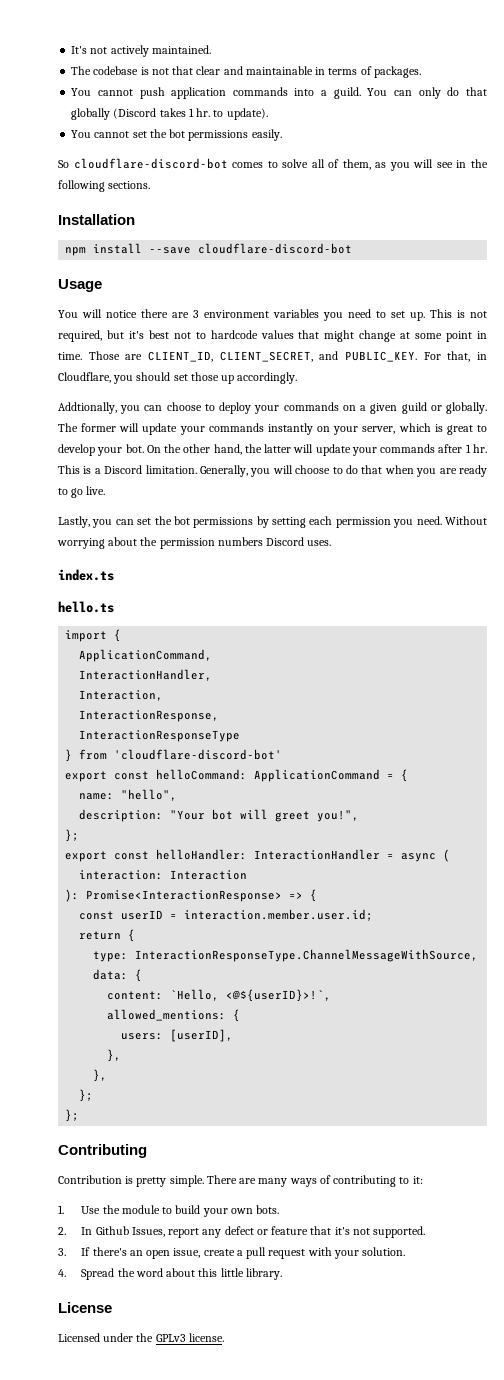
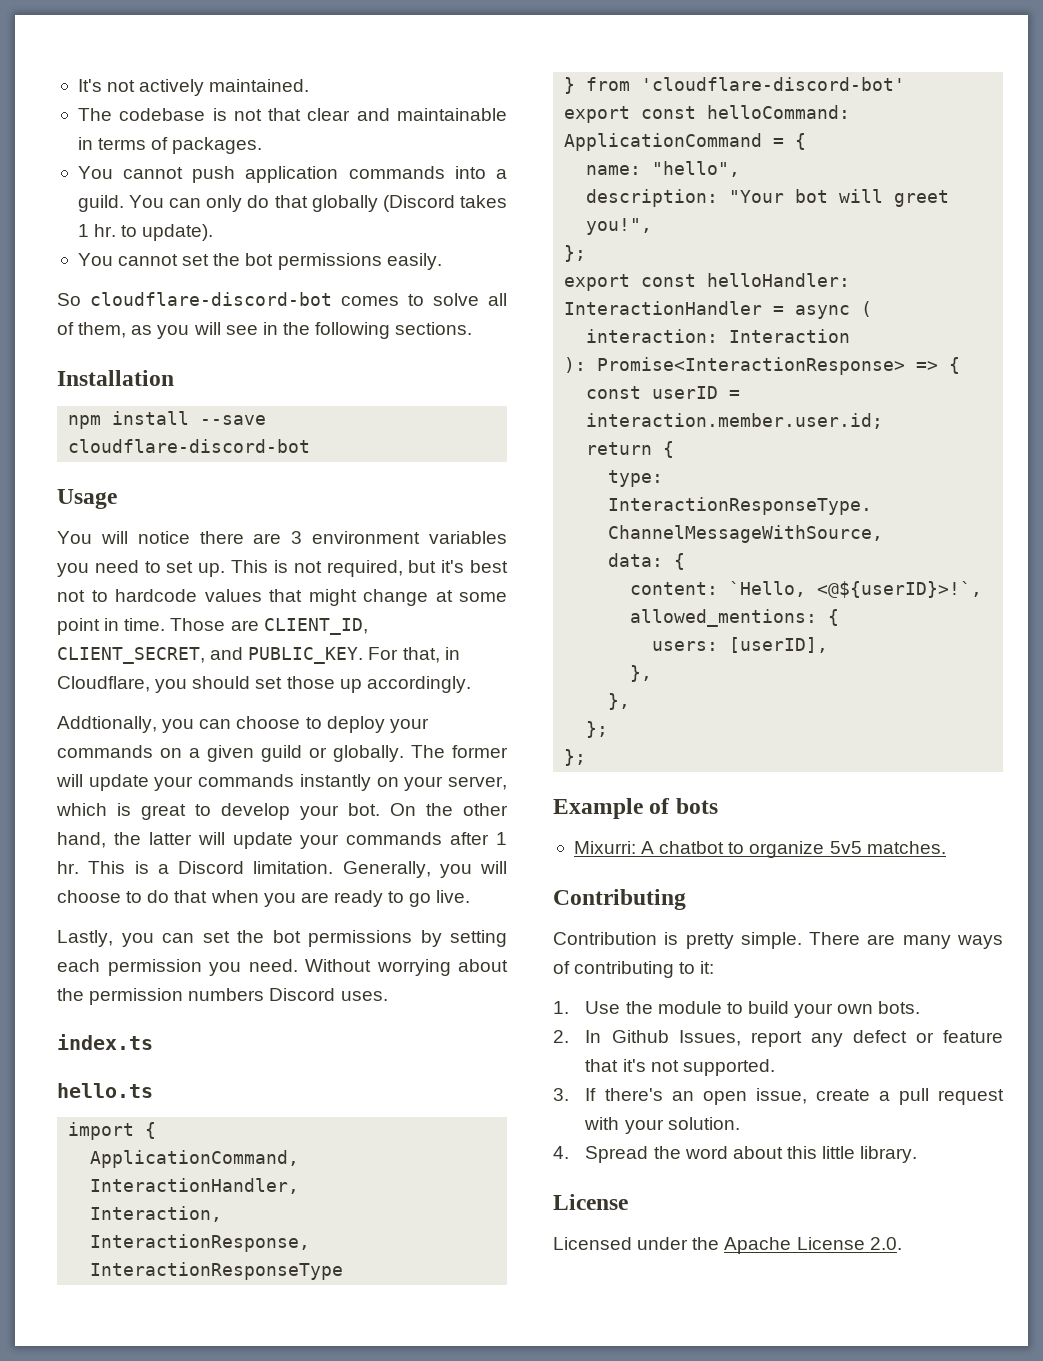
+ Example of bots
+ Mixurri: A chatbot to organize 5v5 matches.
- Licensed under the GPLv3 license.
+ Licensed under the Apache License 2.0.

